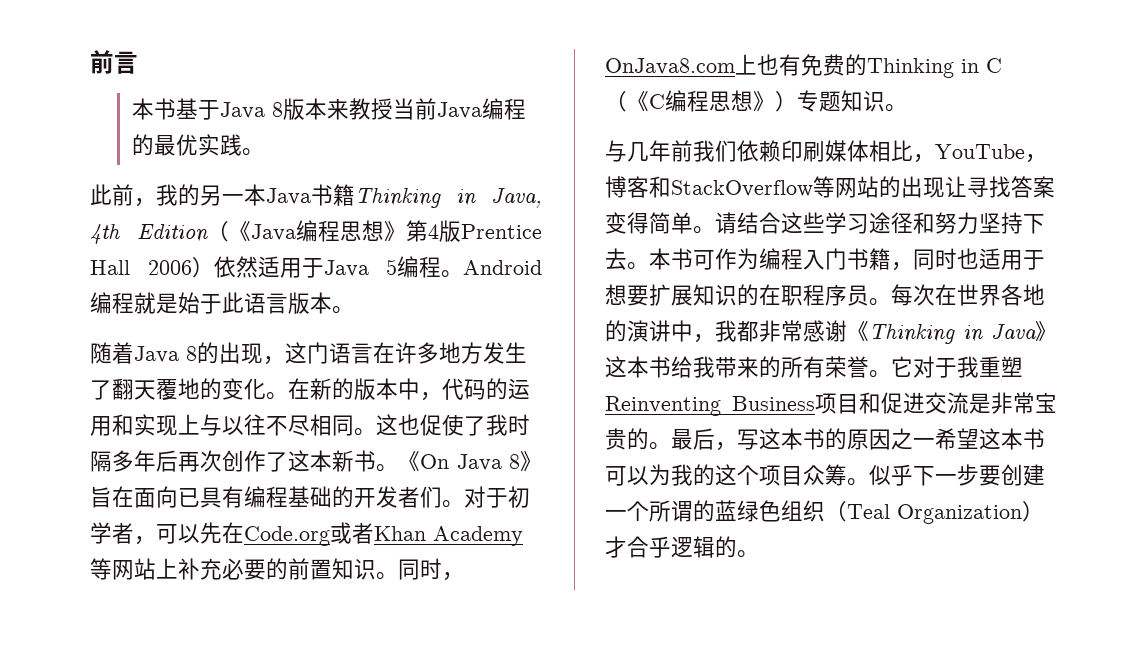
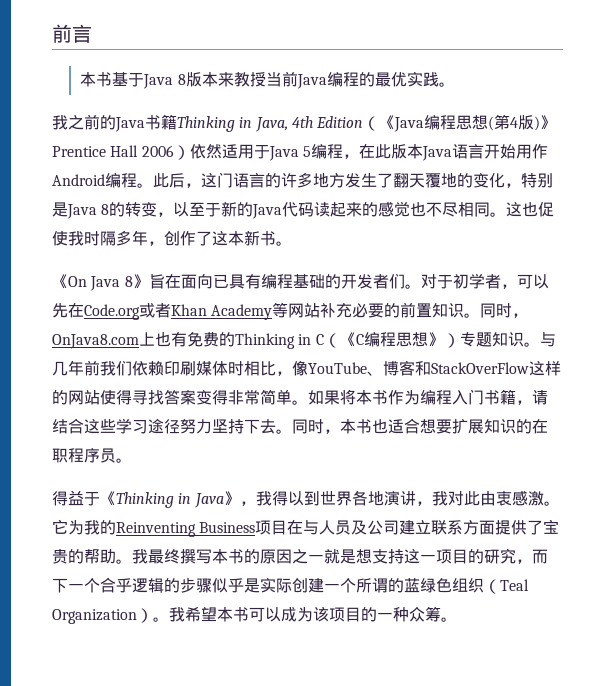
- 此前，我的另一本Java书籍Thinking in Java, 4th Edition（《Java编程思想》第4版Prentice Hall 2006）依然适用于Java 5编程。Android编程就是始于此语言版本。
- 随着Java 8的出现，这门语言在许多地方发生了翻天覆地的变化。在新的版本中，代码的运用和实现上与以往不尽相同。
+ 我之前的Java书籍Thinking in Java, 4th Edition（《Java编程思想(第4版)》Prentice Hall 2006）依然适用于Java 5编程，在此版本Java语言开始用作Android编程。此后，这门语言的许多地方发生了翻天覆地的变化，特别是Java 8的转变，以至于新的Java代码读起来的感觉也不尽相同。
- 这也促使了我时隔多年后再次创作了这本新书。《On Java 8》旨在面向已具有编程基础的开发者们。
+ 这也促使我时隔多年，创作了这本新书。
+ 《On Java 8》旨在面向已具有编程基础的开发者们。
- 对于初学者，可以先在Code.org或者Khan Academy等网站上补充必要的前置知识。
+ 对于初学者，可以先在Code.org或者Khan Academy等网站补充必要的前置知识。
- 同时，OnJava8.com上也有免费的Thinking in C（《C编程思想》）专题知识。
- 与几年前我们依赖印刷媒体相比，YouTube，博客和StackOverflow等网站的出现让寻找答案变得简单。请结合这些学习途径和努力坚持下去。
+ 同时，OnJava8.com上也有免费的Thinking in C（《C编程思想》）专题知识。与几年前我们依赖印刷媒体时相比，像YouTube、博客和StackOverFlow这样的网站使得寻找答案变得非常简单。如果将本书作为编程入门书籍，请结合这些学习途径努力坚持下去。
- 本书可作为编程入门书籍，同时也适用于想要扩展知识的在职程序员。每次在世界各地的演讲中，我都非常感谢《Thinking in Java》这本书给我带来的所有荣誉。它对于我重塑Reinventing Business项目和促进交流是非常宝贵的。最后，写这本书的原因之一希望这本书可以为我的这个项目众筹。似乎下一步要创建一个所谓的蓝绿色组织（Teal Organization）才合乎逻辑的。
+ 同时，本书也适合想要扩展知识的在职程序员。
+ 得益于《Thinking in Java》，我得以到世界各地演讲，我对此由衷感激。它为我的Reinventing Business项目在与人员及公司建立联系方面提供了宝贵的帮助。我最终撰写本书的原因之一就是想支持这一项目的研究，而下一个合乎逻辑的步骤似乎是实际创建一个所谓的蓝绿色组织（Teal Organization）。我希望本书可以成为该项目的一种众筹。

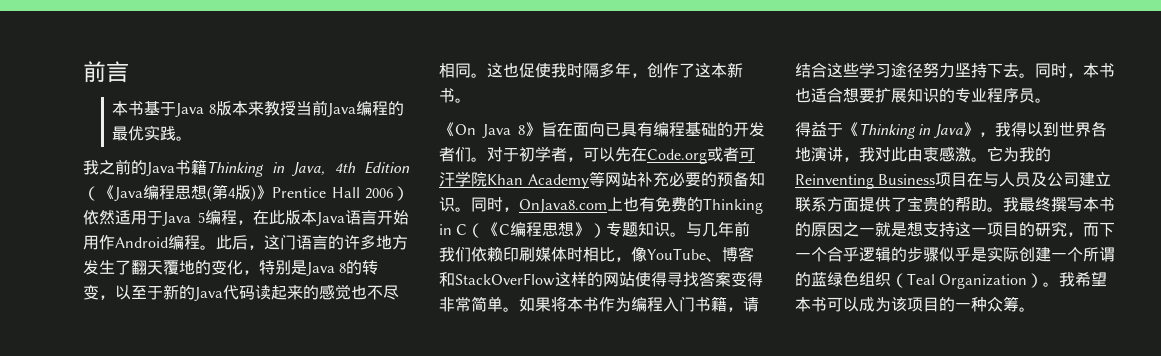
- 对于初学者，可以先在Code.org或者Khan Academy等网站补充必要的前置知识。
+ 对于初学者，可以先在Code.org或者可汗学院Khan Academy等网站补充必要的预备知识。
- 同时，本书也适合想要扩展知识的在职程序员。
+ 同时，本书也适合想要扩展知识的专业程序员。

